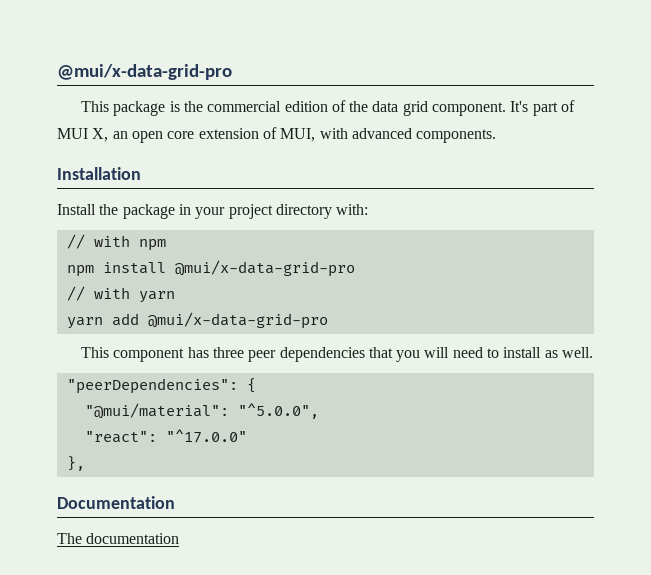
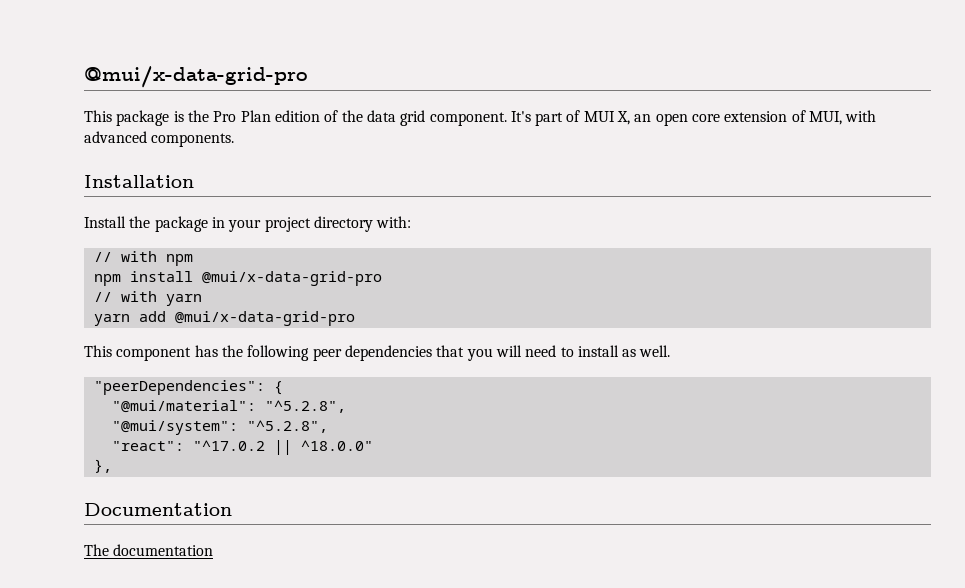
- This package is the commercial edition of the data grid component.
+ This package is the Pro Plan edition of the data grid component.
- This component has three peer dependencies that you will need to install as well.
+ This component has the following peer dependencies that you will need to install as well.
- "@mui/material": "^5.0.0",
- "react": "^17.0.0"
+ "@mui/material": "^5.2.8",
+ "@mui/system": "^5.2.8",
+ "react": "^17.0.2 || ^18.0.0"

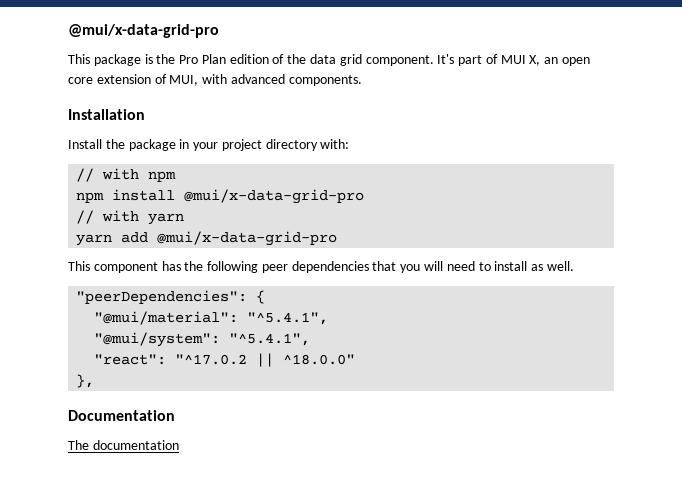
- "@mui/material": "^5.2.8",
+ "@mui/material": "^5.4.1",
- "@mui/system": "^5.2.8",
+ "@mui/system": "^5.4.1",

